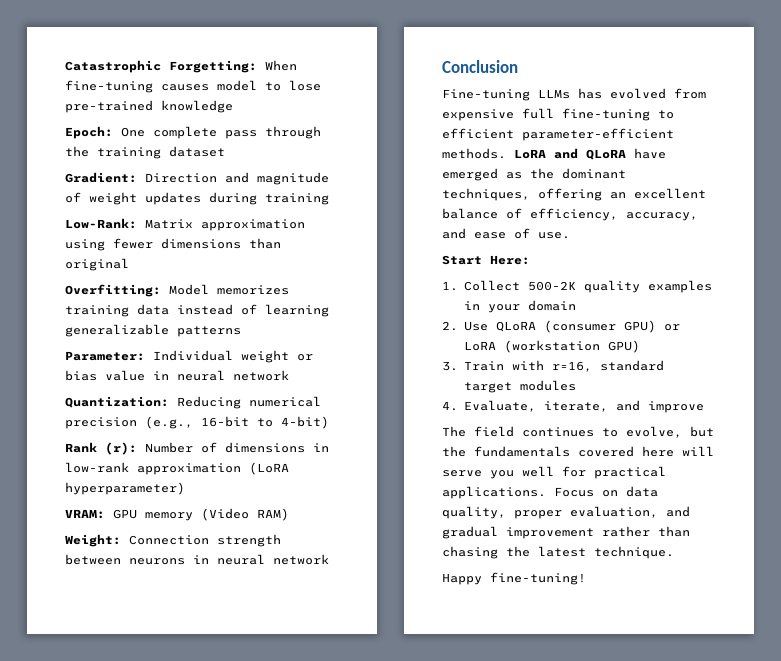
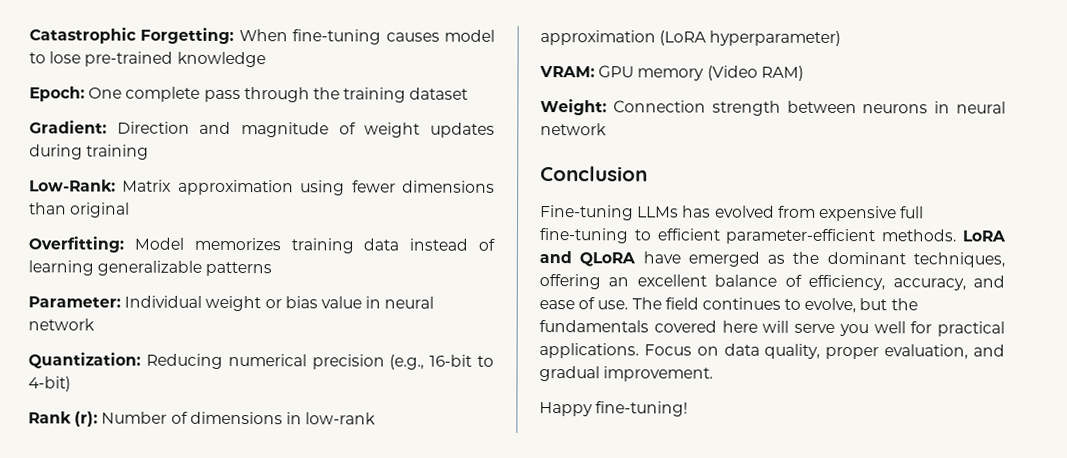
- LoRA and QLoRA have emerged as the dominant techniques, offering an excellent balance of efficiency, accuracy, and ease of use.
- Start Here:
- 1. Collect 500-2K quality examples in your domain
- 2. Use QLoRA (consumer GPU) or LoRA (workstation GPU)
- 3. Train with r=16, standard target modules
- 4. Evaluate, iterate, and improve
- The field continues to evolve, but the fundamentals covered here will serve you well for practical applications.
+ LoRA and QLoRA have emerged as the dominant techniques, offering an excellent balance of efficiency, accuracy, and ease of use. The field continues to evolve, but the fundamentals covered here will serve you well for practical applications.
- Focus on data quality, proper evaluation, and gradual improvement rather than chasing the latest technique.
+ Focus on data quality, proper evaluation, and gradual improvement.

